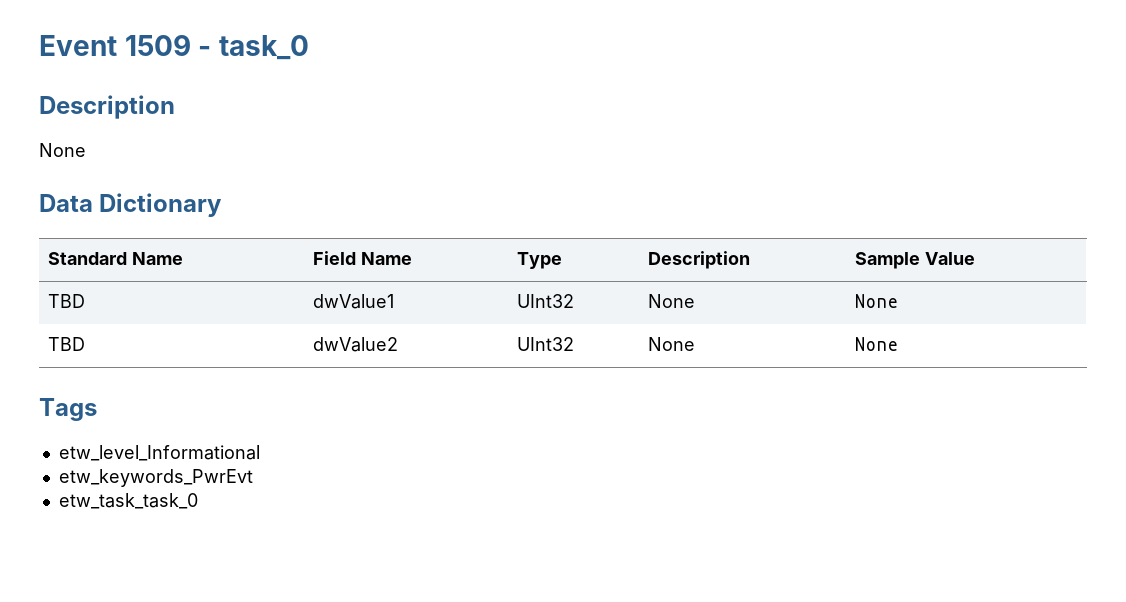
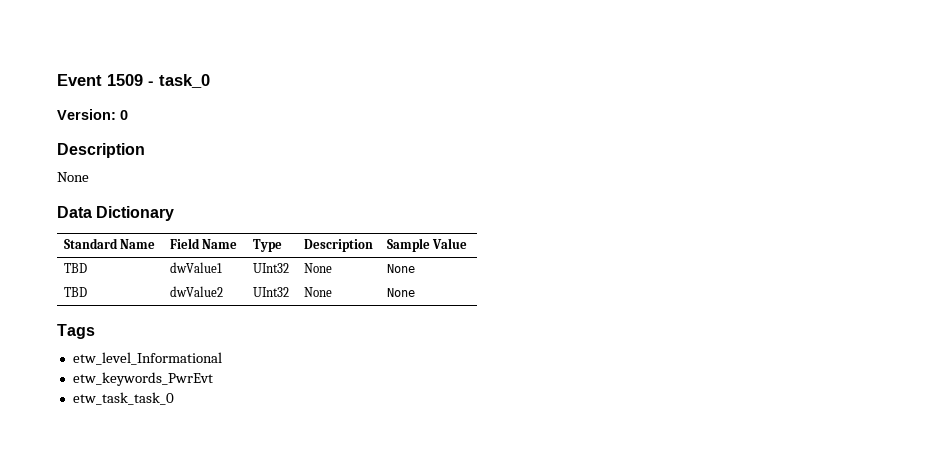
+ Version: 0

